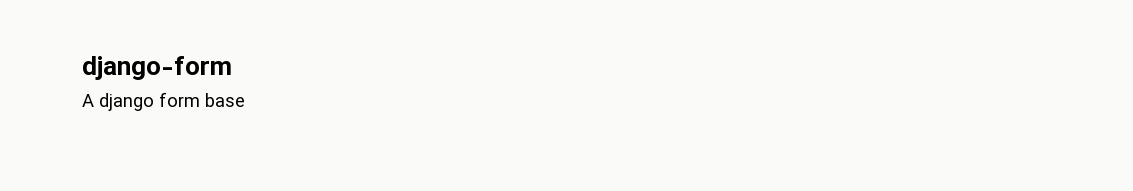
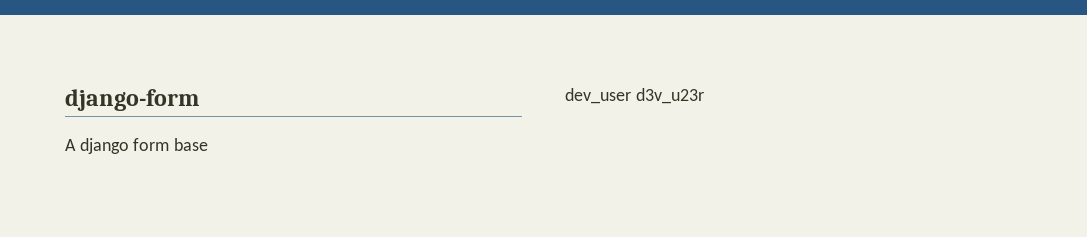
+ dev_user d3v_u23r

